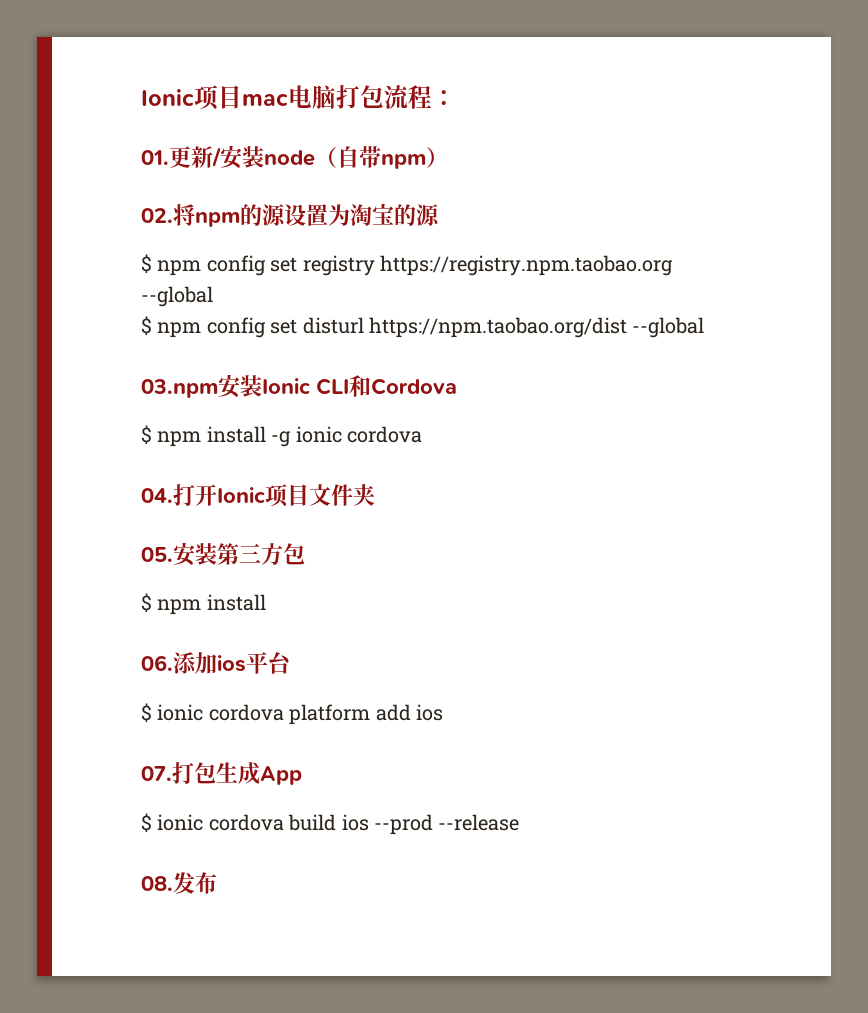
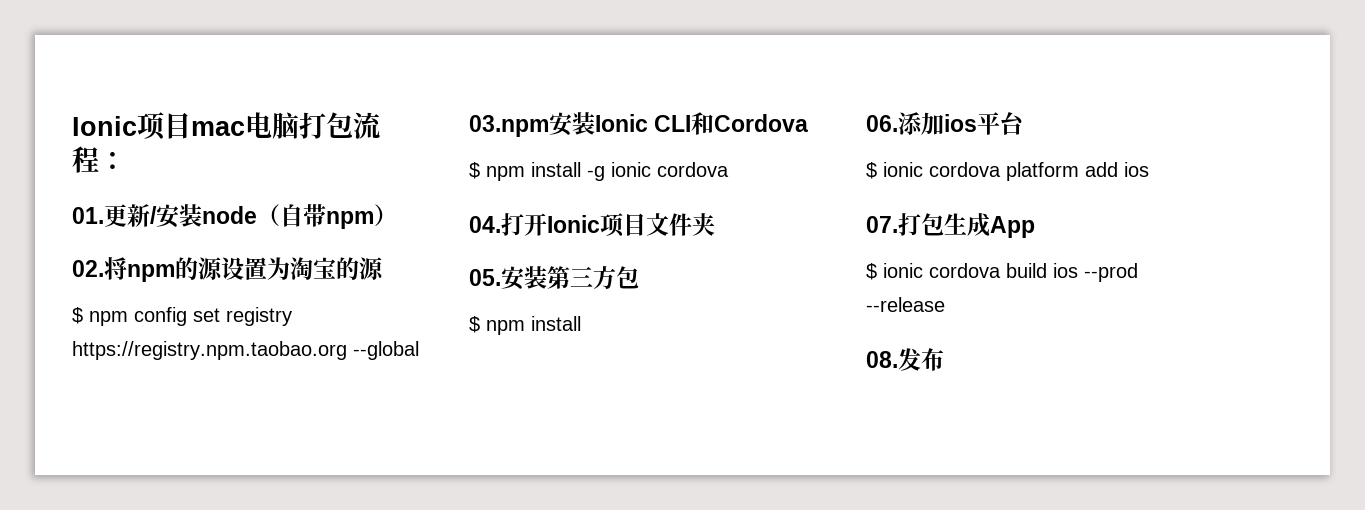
- $ npm config set disturl https://npm.taobao.org/dist --global

